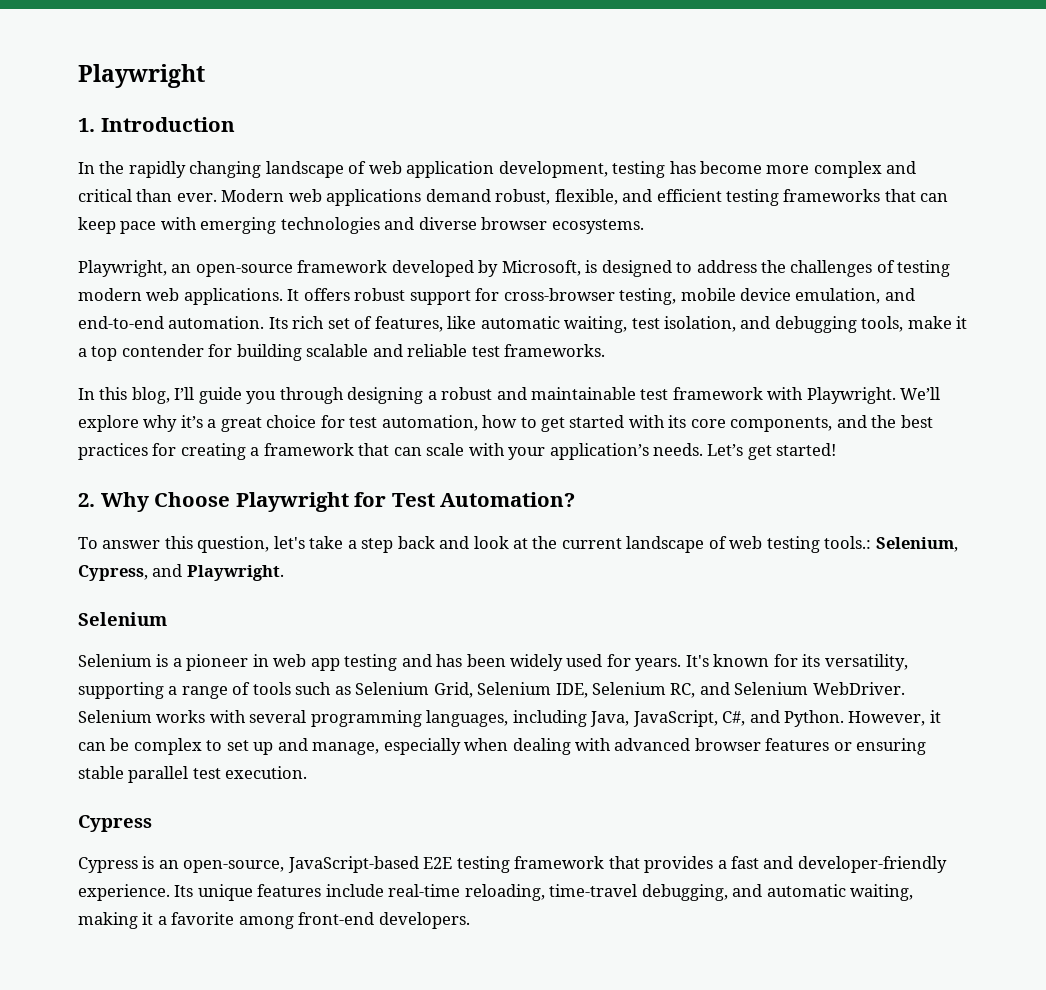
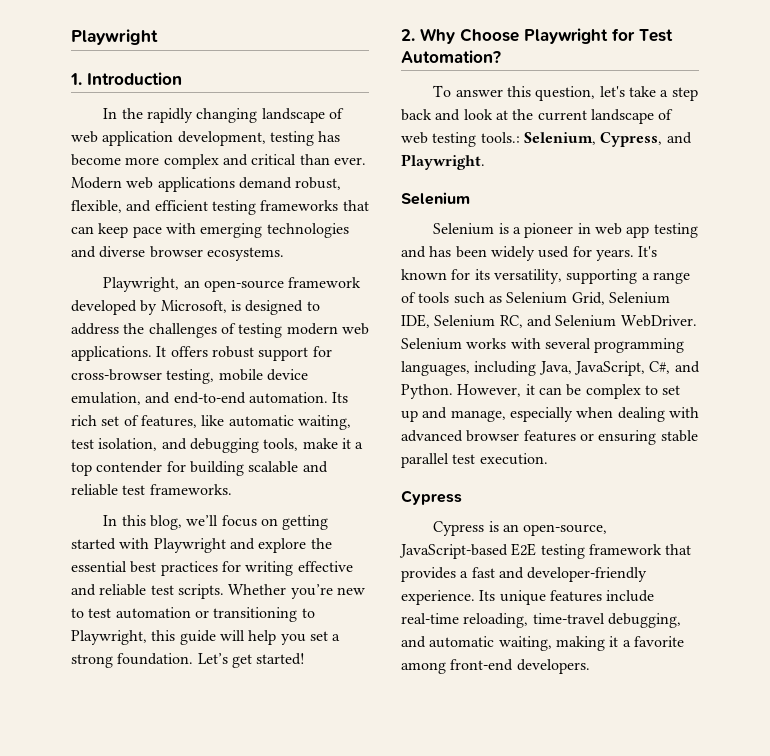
- In this blog, I’ll guide you through designing a robust and maintainable test framework with Playwright. We’ll explore why it’s a great choice for test automation, how to get started with its core components, and the best practices for creating a framework that can scale with your application’s needs.
+ In this blog, we’ll focus on getting started with Playwright and explore the essential best practices for writing effective and reliable test scripts. Whether you’re new to test automation or transitioning to Playwright, this guide will help you set a strong foundation.

